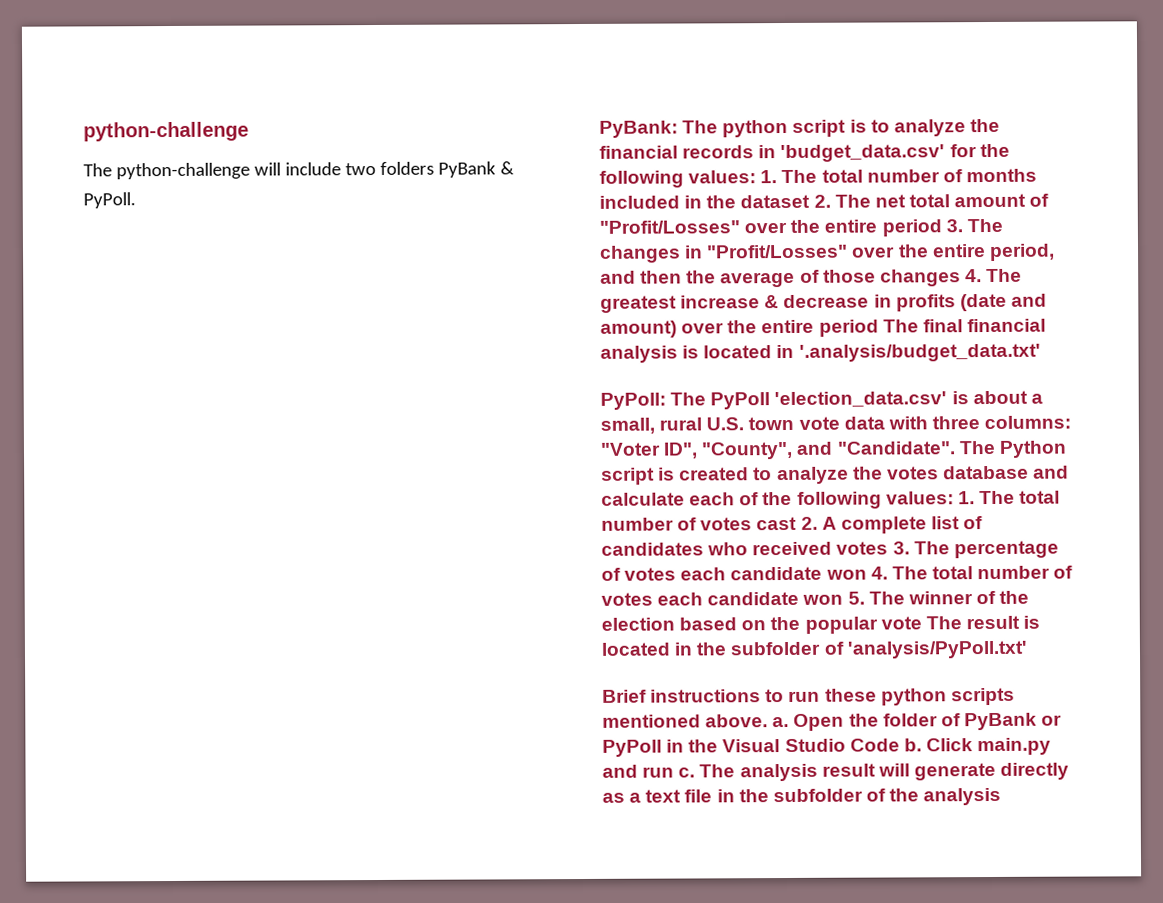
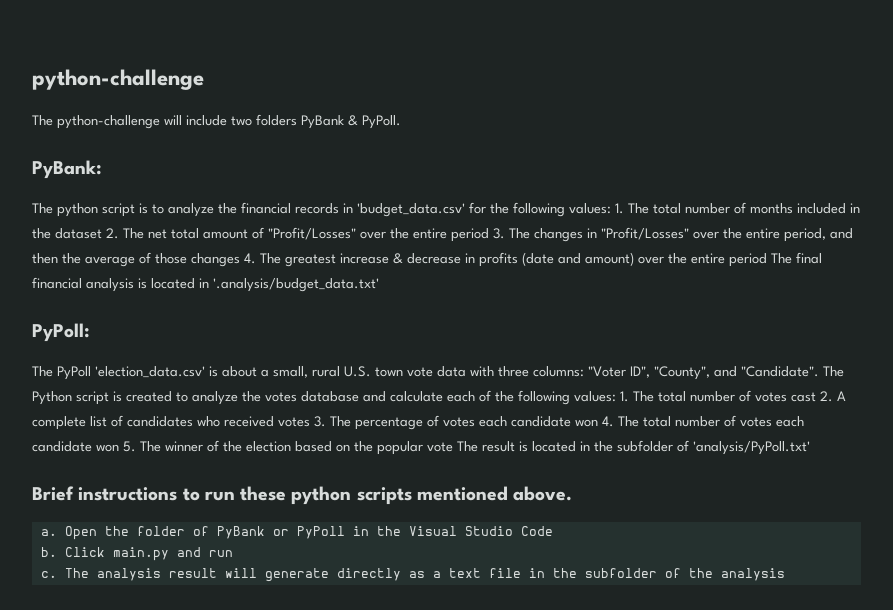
- PyBank: The python script is to analyze the financial records in 'budget_data.csv' for the following values:
+ PyBank:
+ The python script is to analyze the financial records in 'budget_data.csv' for the following values:
- PyPoll: The PyPoll 'election_data.csv' is about a small, rural U.S. town vote data with three columns: "Voter ID", "County", and "Candidate".
+ PyPoll:
+ The PyPoll 'election_data.csv' is about a small, rural U.S. town vote data with three columns: "Voter ID", "County", and "Candidate".
- Brief instructions to run these python scripts mentioned above. a.
+ Brief instructions to run these python scripts mentioned above.
+ a.
- Open the folder of PyBank or PyPoll in the Visual Studio Code b.
+ Open the folder of PyBank or PyPoll in the Visual Studio Code
+ b.
- Click main.py and run c.
+ Click main.py and run
+ c.

